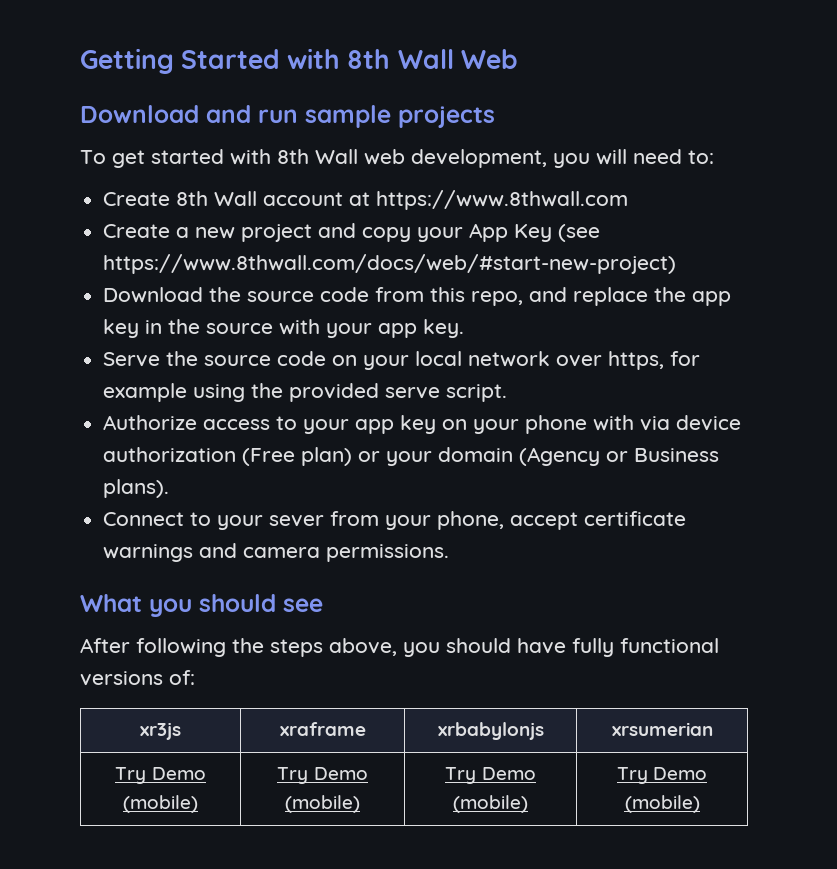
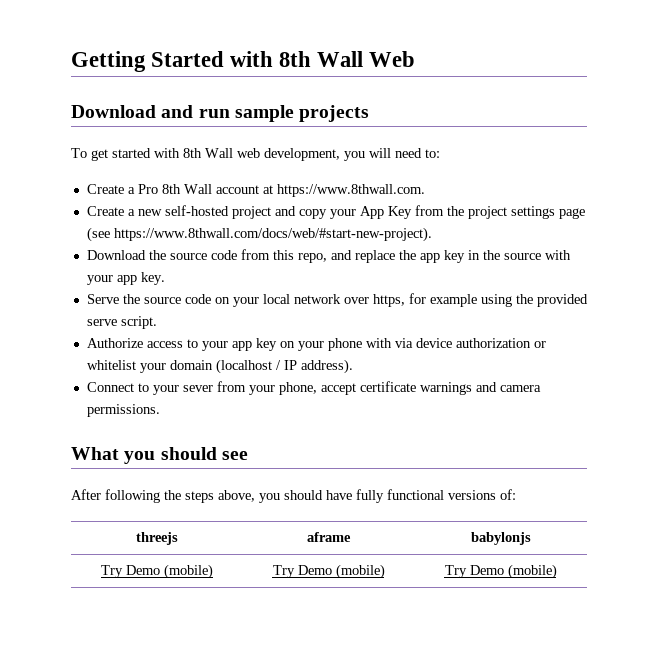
- Create 8th Wall account at https://www.8thwall.com
+ Create a Pro 8th Wall account at https://www.8thwall.com.
- Create a new project and copy your App Key (see https://www.8thwall.com/docs/web/#start-new-project)
+ Create a new self-hosted project and copy your App Key from the project settings page (see https://www.8thwall.com/docs/web/#start-new-project).
- Authorize access to your app key on your phone with via device authorization (Free plan) or your domain (Agency or Business plans).
+ Authorize access to your app key on your phone with via device authorization or whitelist your domain (localhost / IP address).
- xr3js | xraframe | xrbabylonjs | xrsumerian
- Try Demo (mobile) | Try Demo (mobile) | Try Demo (mobile) | Try Demo (mobile)
+ threejs | aframe | babylonjs
+ Try Demo (mobile) | Try Demo (mobile) | Try Demo (mobile)

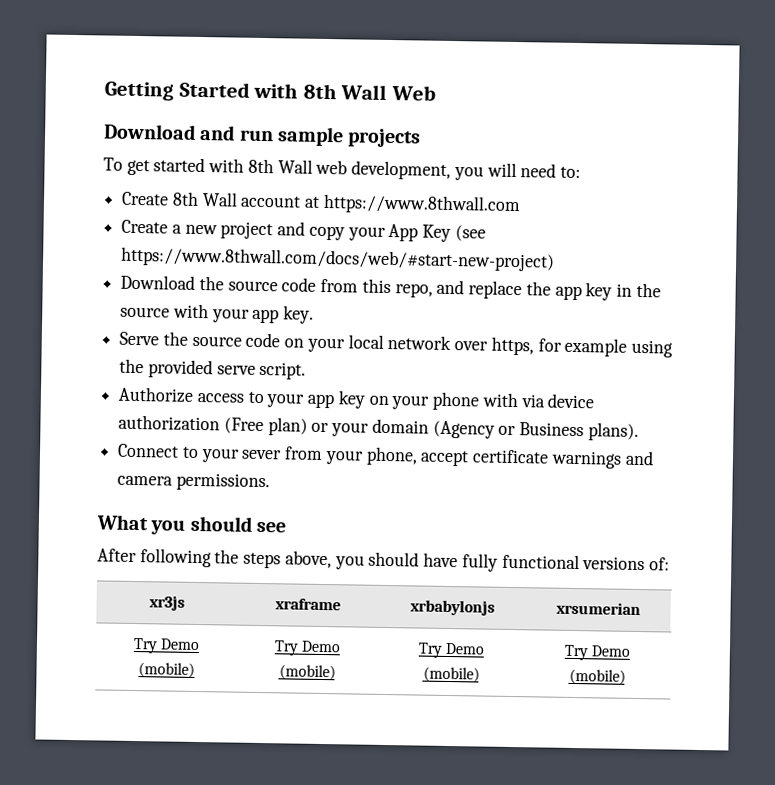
- Create a Pro 8th Wall account at https://www.8thwall.com.
+ Create 8th Wall account at https://www.8thwall.com
- Create a new self-hosted project and copy your App Key from the project settings page (see https://www.8thwall.com/docs/web/#start-new-project).
+ Create a new project and copy your App Key (see https://www.8thwall.com/docs/web/#start-new-project)
- Authorize access to your app key on your phone with via device authorization or whitelist your domain (localhost / IP address).
+ Authorize access to your app key on your phone with via device authorization (Free plan) or your domain (Agency or Business plans).
- threejs | aframe | babylonjs
- Try Demo (mobile) | Try Demo (mobile) | Try Demo (mobile)
+ xr3js | xraframe | xrbabylonjs | xrsumerian
+ Try Demo (mobile) | Try Demo (mobile) | Try Demo (mobile) | Try Demo (mobile)

